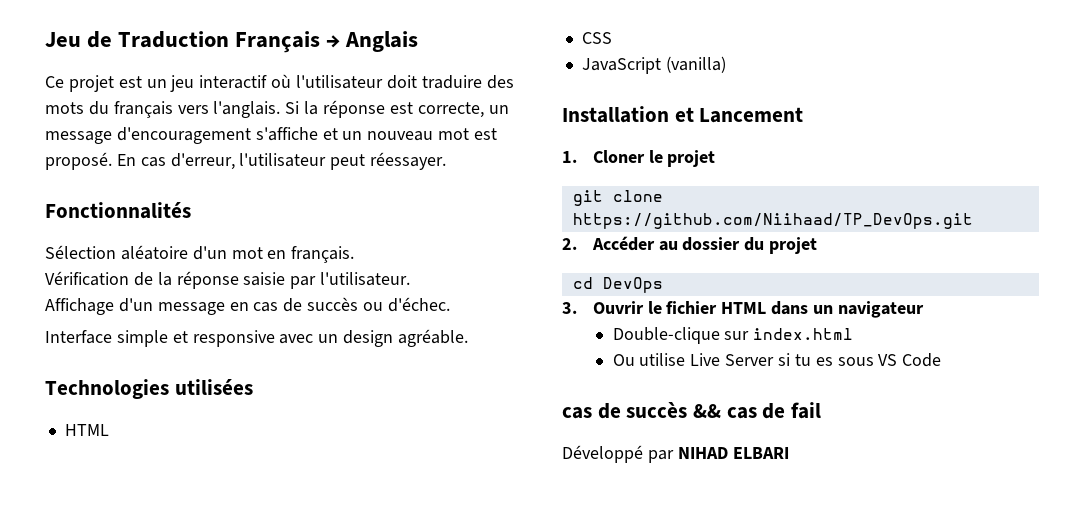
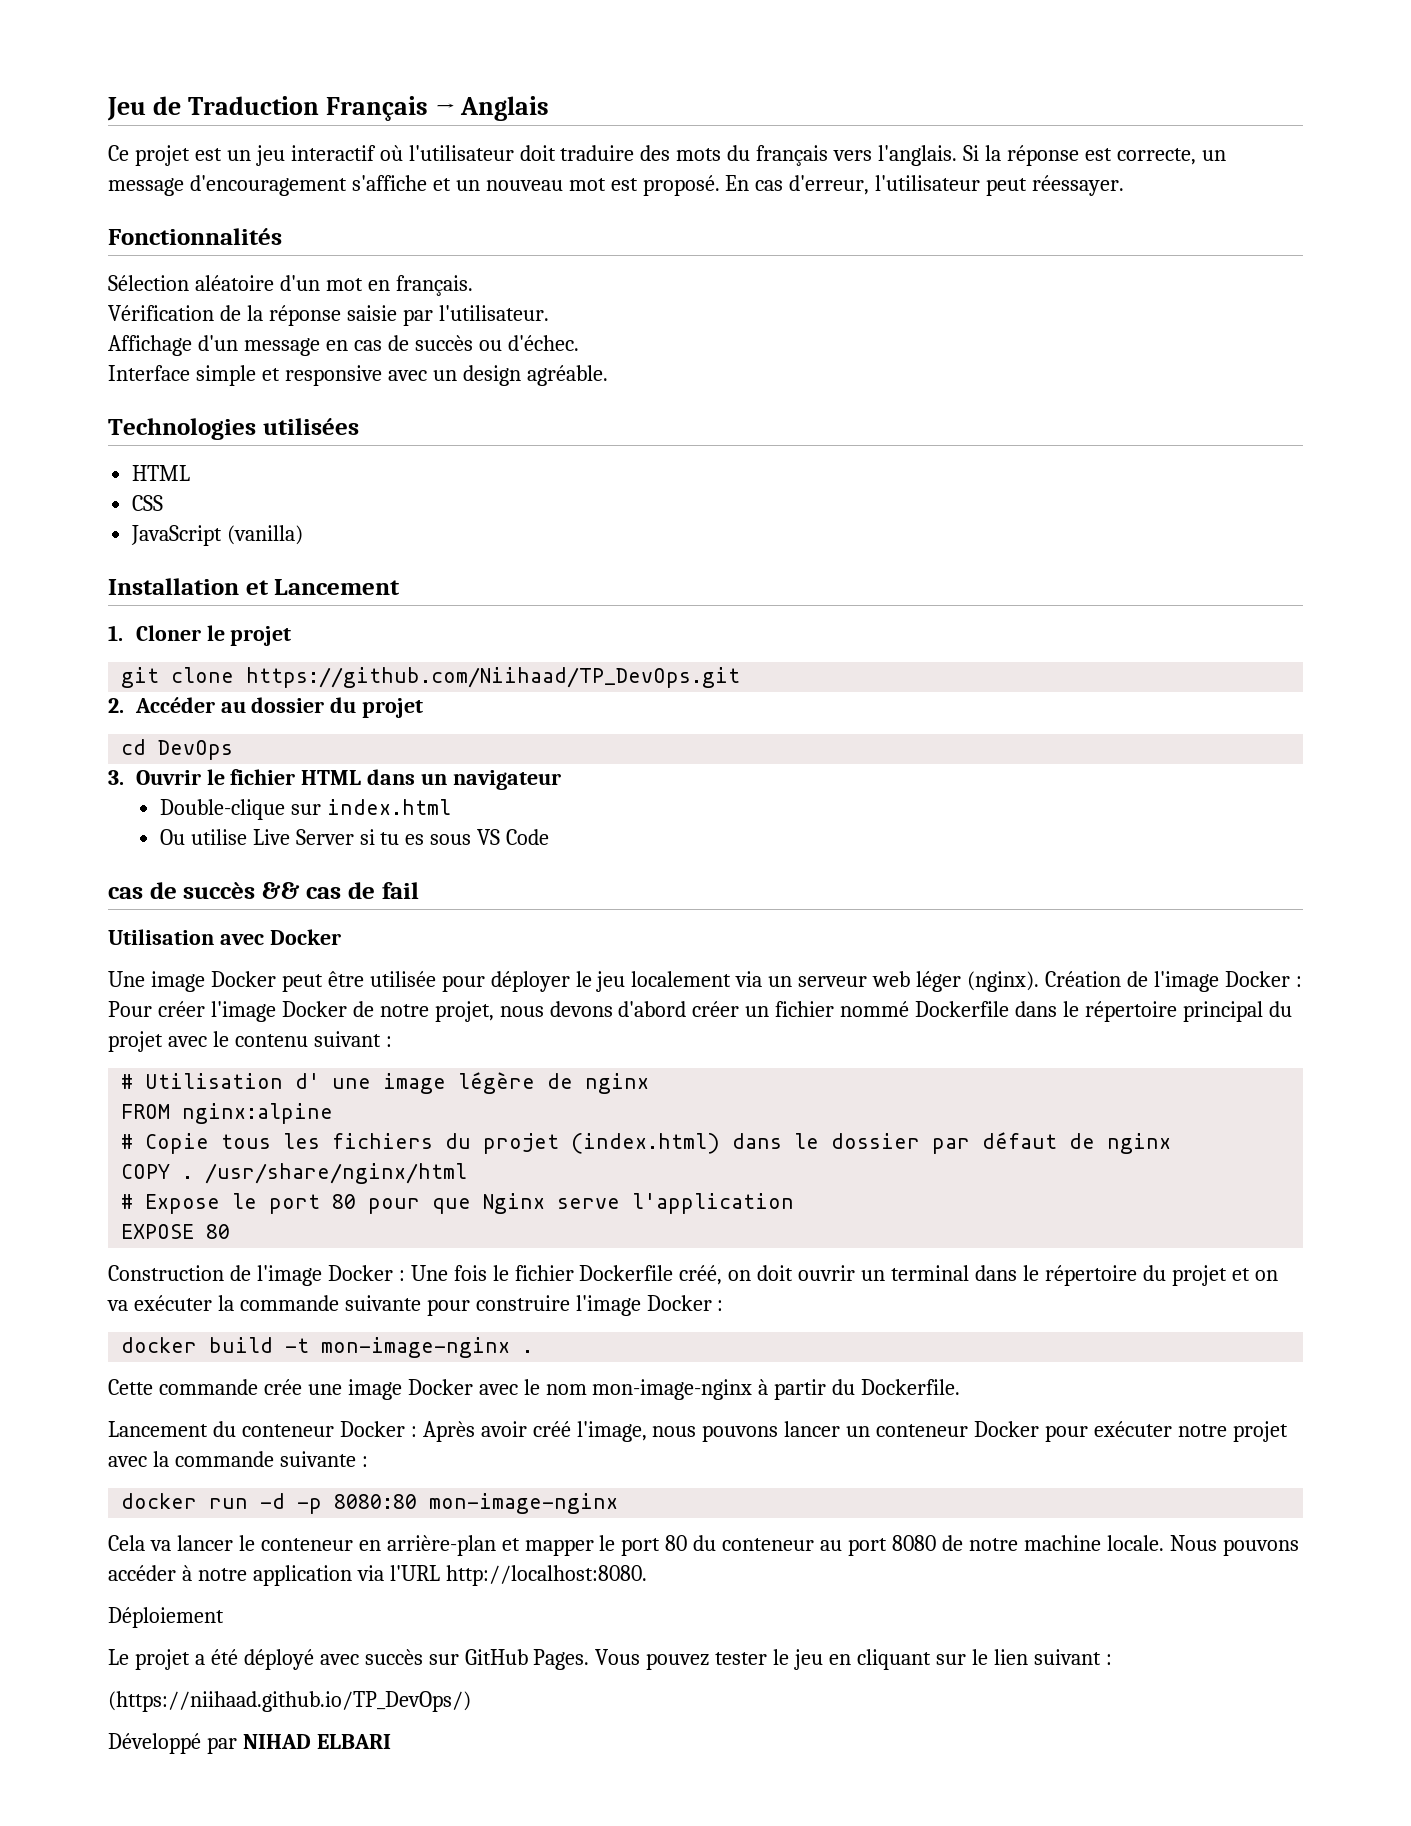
+ Utilisation avec Docker
+ Une image Docker peut être utilisée pour déployer le jeu localement via un serveur web léger (nginx). Création de l'image Docker : Pour créer l'image Docker de notre projet, nous devons d'abord créer un fichier nommé Dockerfile dans le répertoire principal du projet avec le contenu suivant :
+ # Utilisation d' une image légère de nginx
+ FROM nginx:alpine
+ # Copie tous les fichiers du projet (index.html) dans le dossier par défaut de nginx
+ COPY . /usr/share/nginx/html
+ # Expose le port 80 pour que Nginx serve l'application
+ EXPOSE 80
+ Construction de l'image Docker : Une fois le fichier Dockerfile créé, on doit ouvrir un terminal dans le répertoire du projet et on va exécuter la commande suivante pour construire l'image Docker :
+ docker build -t mon-image-nginx .
+ Cette commande crée une image Docker avec le nom mon-image-nginx à partir du Dockerfile.
+ Lancement du conteneur Docker : Après avoir créé l'image, nous pouvons lancer un conteneur Docker pour exécuter notre projet avec la commande suivante :
+ docker run -d -p 8080:80 mon-image-nginx
+ Cela va lancer le conteneur en arrière-plan et mapper le port 80 du conteneur au port 8080 de notre machine locale. Nous pouvons accéder à notre application via l'URL http://localhost:8080.
+ Déploiement
+ Le projet a été déployé avec succès sur GitHub Pages. Vous pouvez tester le jeu en cliquant sur le lien suivant :
+ (https://niihaad.github.io/TP_DevOps/)

